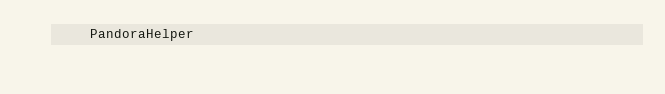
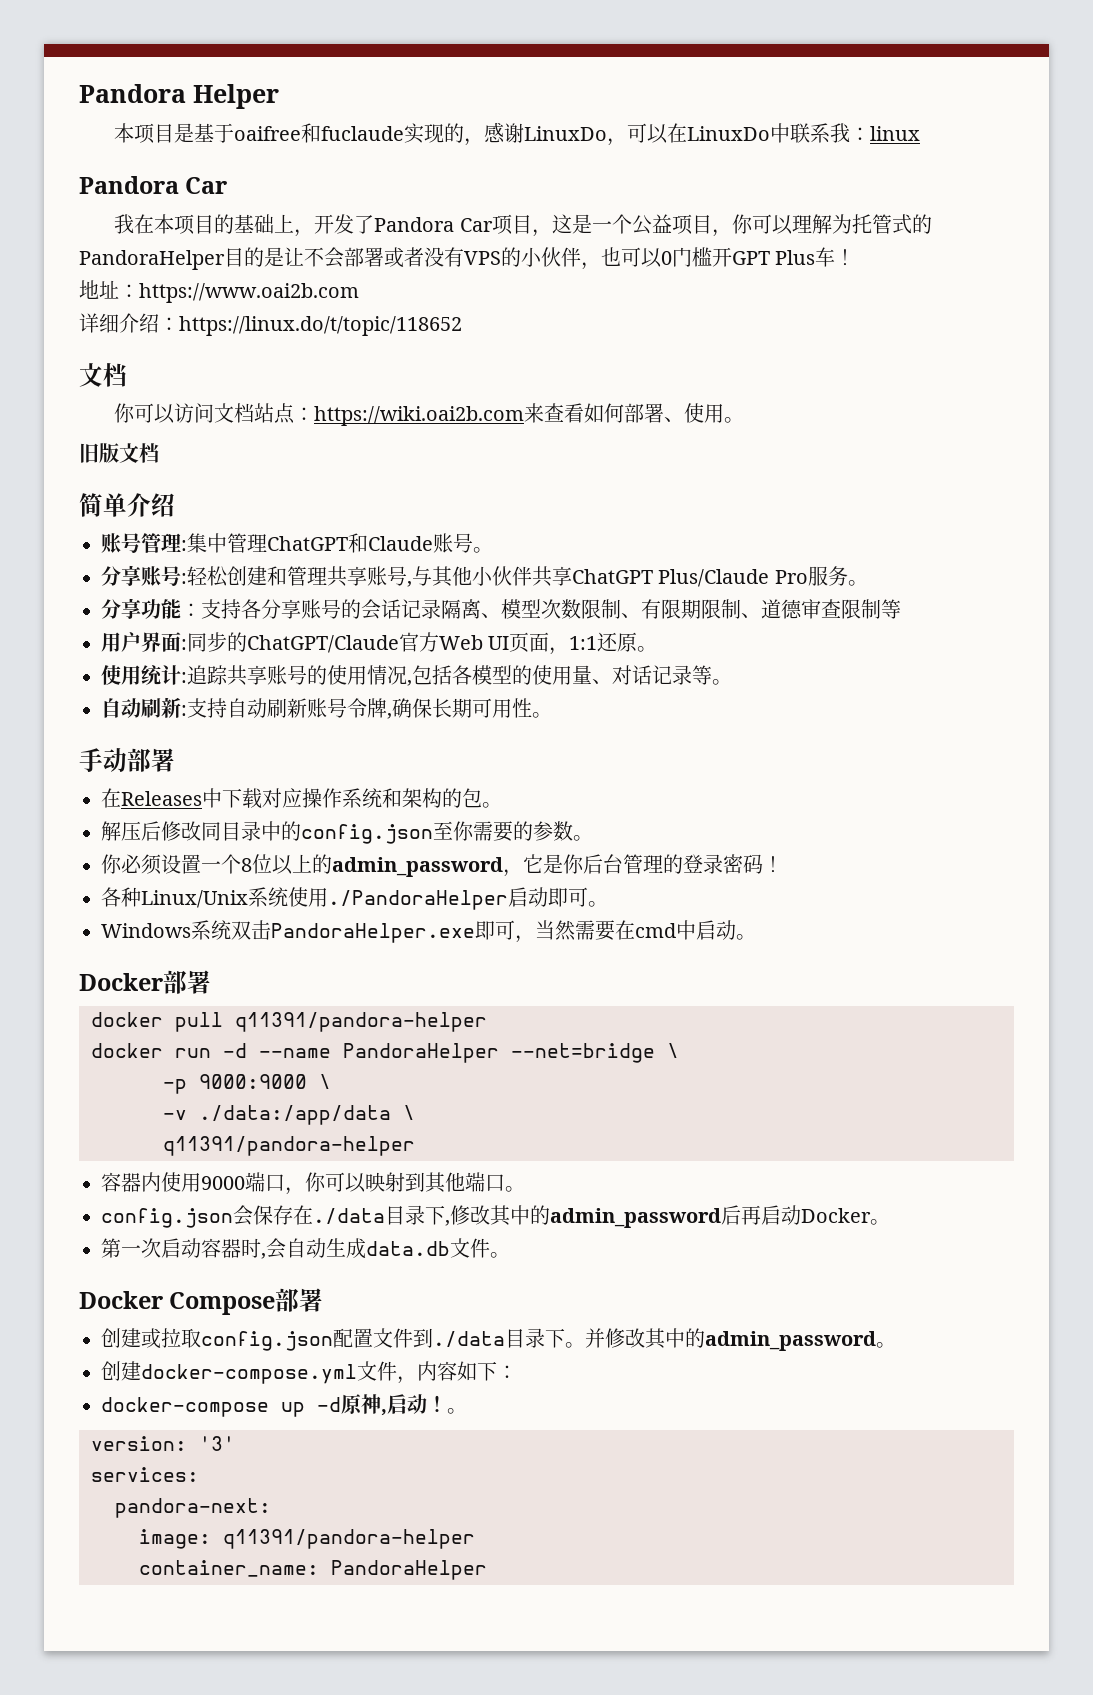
- PandoraHelper
+ Pandora Helper
+ 本项目是基于oaifree和fuclaude实现的，感谢LinuxDo，可以在LinuxDo中联系我：linux
+ Pandora Car
+ 我在本项目的基础上，开发了Pandora Car项目，这是一个公益项目，你可以理解为托管式的PandoraHelper目的是让不会部署或者没有VPS的小伙伴，也可以0门槛开GPT Plus车！
+ 地址：https://www.oai2b.com
+ 详细介绍：https://linux.do/t/topic/118652
+ 文档
+ 你可以访问文档站点：https://wiki.oai2b.com来查看如何部署、使用。
+ 旧版文档
+ 简单介绍
+ 账号管理:集中管理ChatGPT和Claude账号。
+ 分享账号:轻松创建和管理共享账号,与其他小伙伴共享ChatGPT Plus/Claude Pro服务。
+ 分享功能：支持各分享账号的会话记录隔离、模型次数限制、有限期限制、道德审查限制等
+ 用户界面:同步的ChatGPT/Claude官方Web UI页面，1:1还原。
+ 使用统计:追踪共享账号的使用情况,包括各模型的使用量、对话记录等。
+ 自动刷新:支持自动刷新账号令牌,确保长期可用性。
+ 手动部署
+ 在Releases中下载对应操作系统和架构的包。
+ 解压后修改同目录中的config.json至你需要的参数。
+ 你必须设置一个8位以上的admin_password，它是你后台管理的登录密码！
+ 各种Linux/Unix系统使用./PandoraHelper启动即可。
+ Windows系统双击PandoraHelper.exe即可，当然需要在cmd中启动。
+ Docker部署
+ docker pull q11391/pandora-helper
+ docker run -d --name PandoraHelper --net=bridge \
+ -p 9000:9000 \
+ -v ./data:/app/data \
+ q11391/pandora-helper
+ 容器内使用9000端口，你可以映射到其他端口。
+ config.json会保存在./data目录下,修改其中的admin_password后再启动Docker。
+ 第一次启动容器时,会自动生成data.db文件。
+ Docker Compose部署
+ 创建或拉取config.json配置文件到./data目录下。并修改其中的admin_password。
+ 创建docker-compose.yml文件，内容如下：
+ docker-compose up -d原神,启动！。
+ version: '3'
+ services:
+ pandora-next:
+ image: q11391/pandora-helper
+ container_name: PandoraHelper

